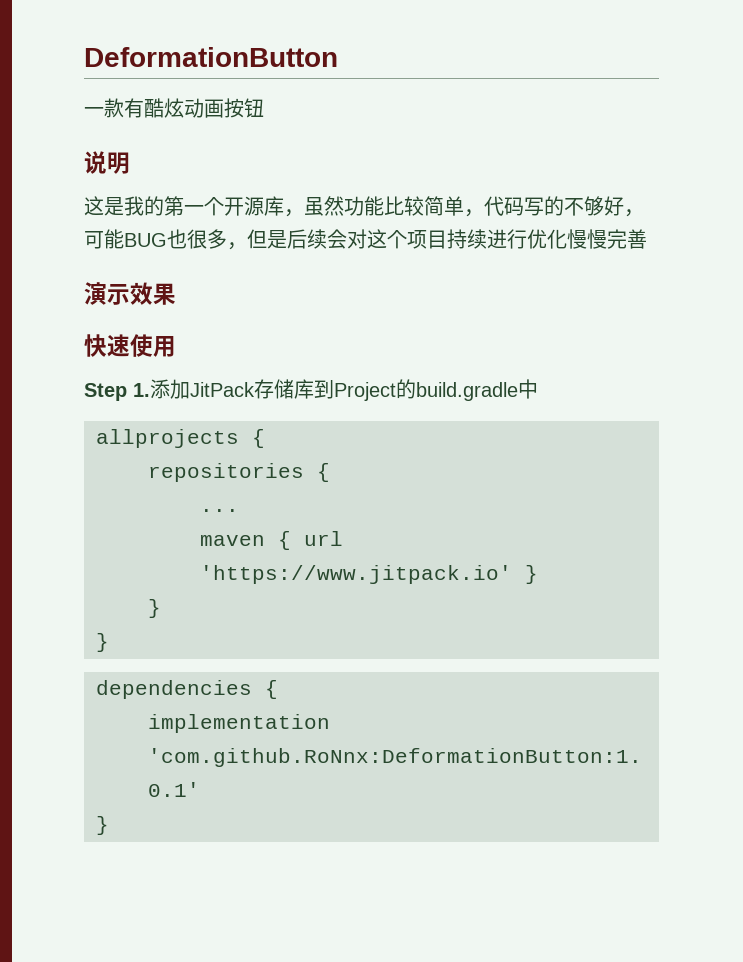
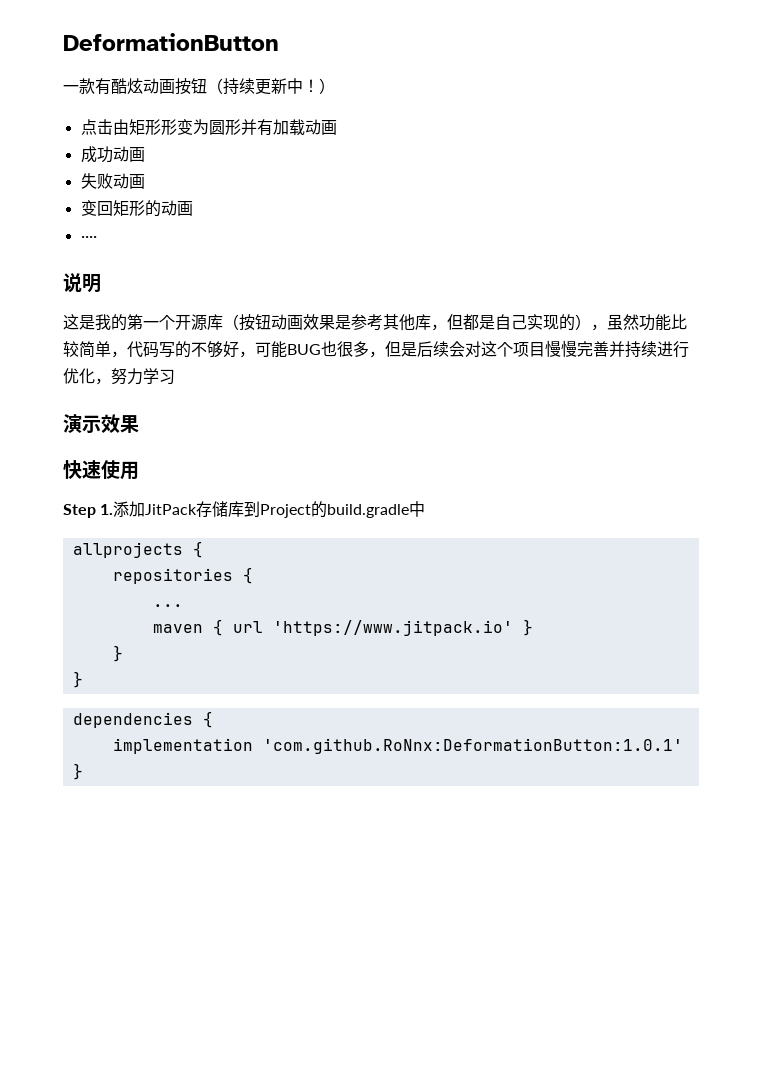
- 一款有酷炫动画按钮
+ 一款有酷炫动画按钮（持续更新中！）
+ 点击由矩形形变为圆形并有加载动画
+ 成功动画
+ 失败动画
+ 变回矩形的动画
+ ····
- 这是我的第一个开源库，虽然功能比较简单，代码写的不够好，可能BUG也很多，但是后续会对这个项目持续进行优化慢慢完善
+ 这是我的第一个开源库（按钮动画效果是参考其他库，但都是自己实现的），虽然功能比较简单，代码写的不够好，可能BUG也很多，但是后续会对这个项目慢慢完善并持续进行优化，努力学习

